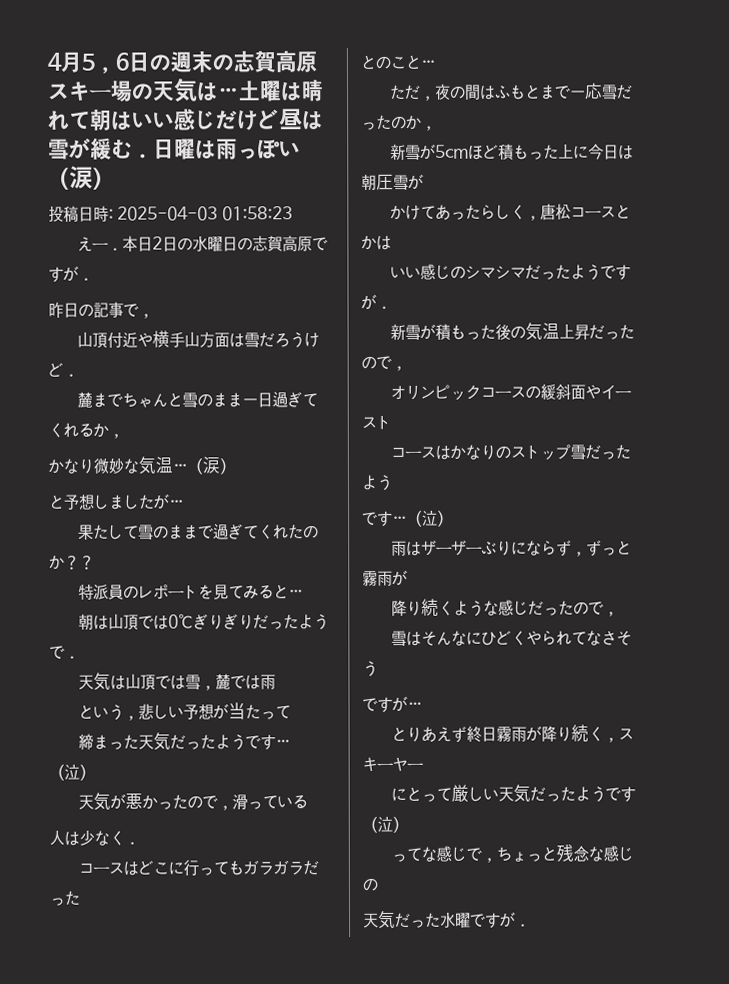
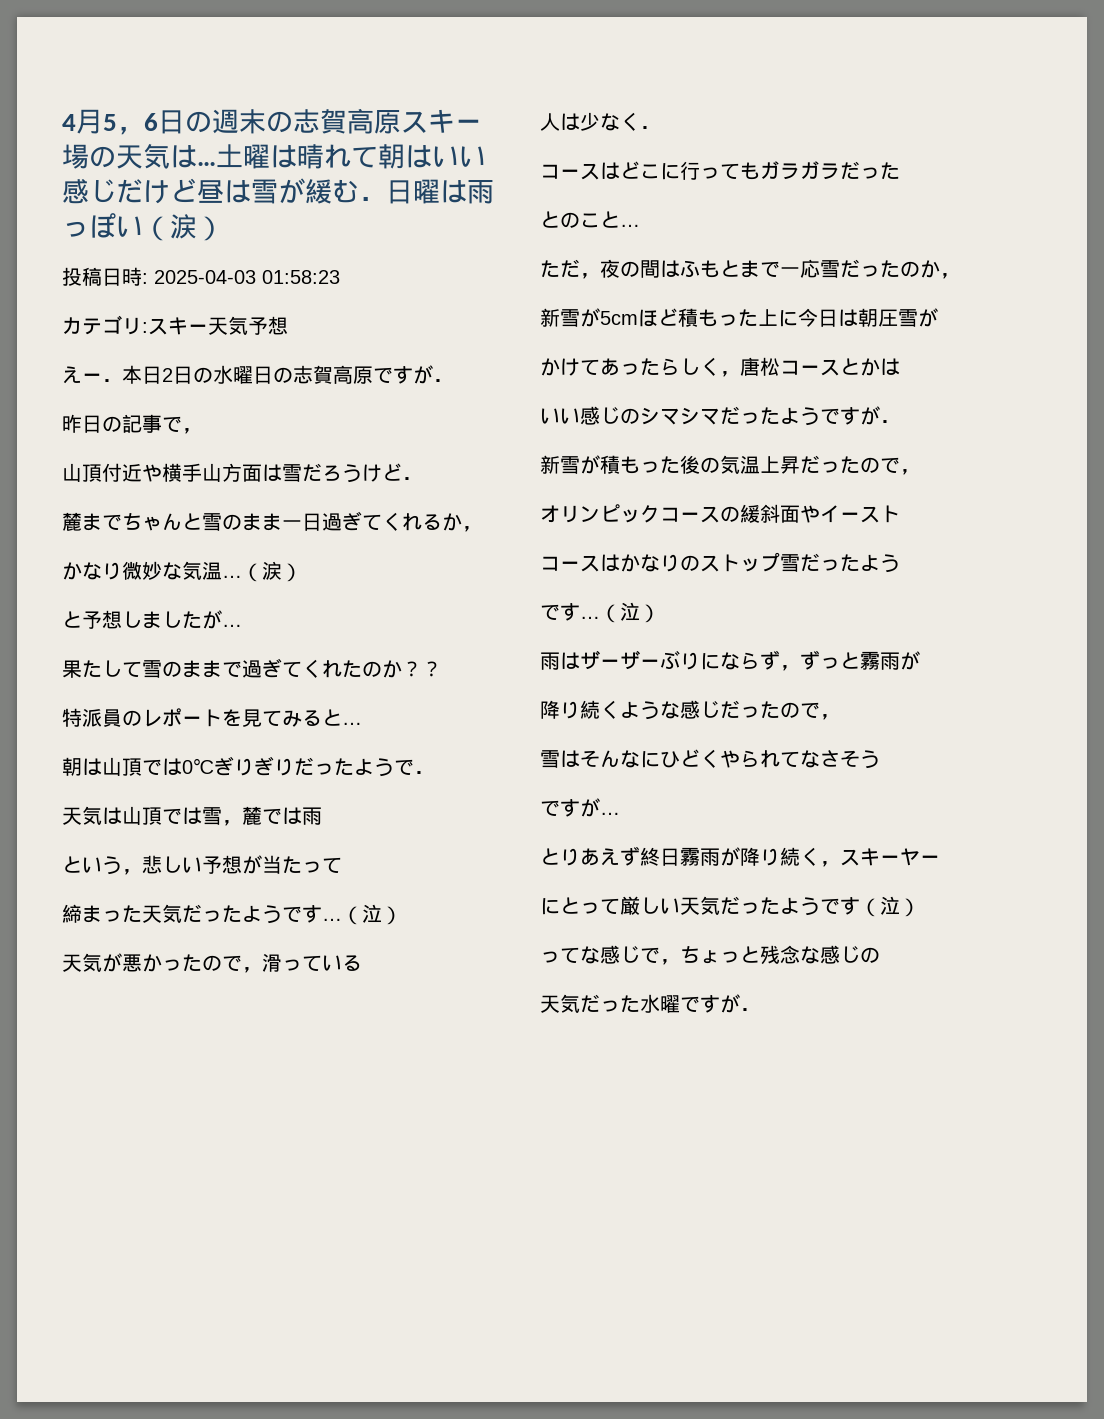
+ カテゴリ:スキー天気予想

